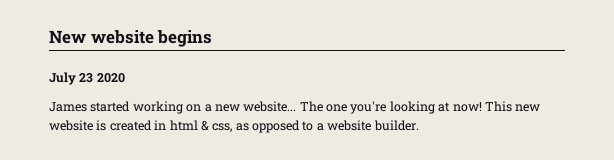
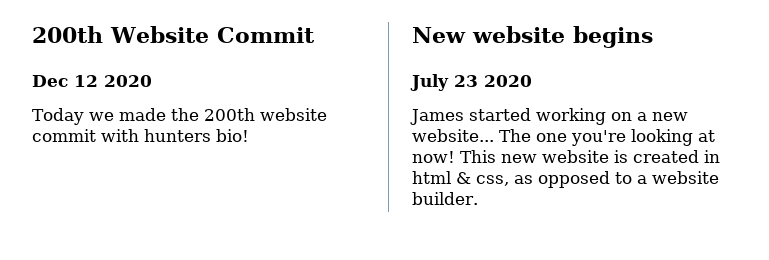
+ 200th Website Commit
+ Dec 12 2020
+ Today we made the 200th website commit with hunters bio!

